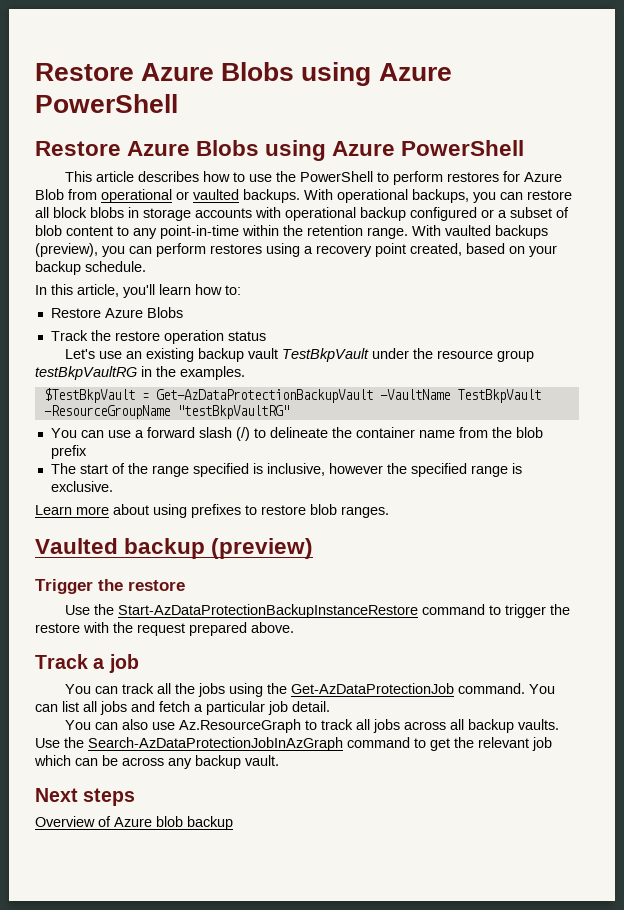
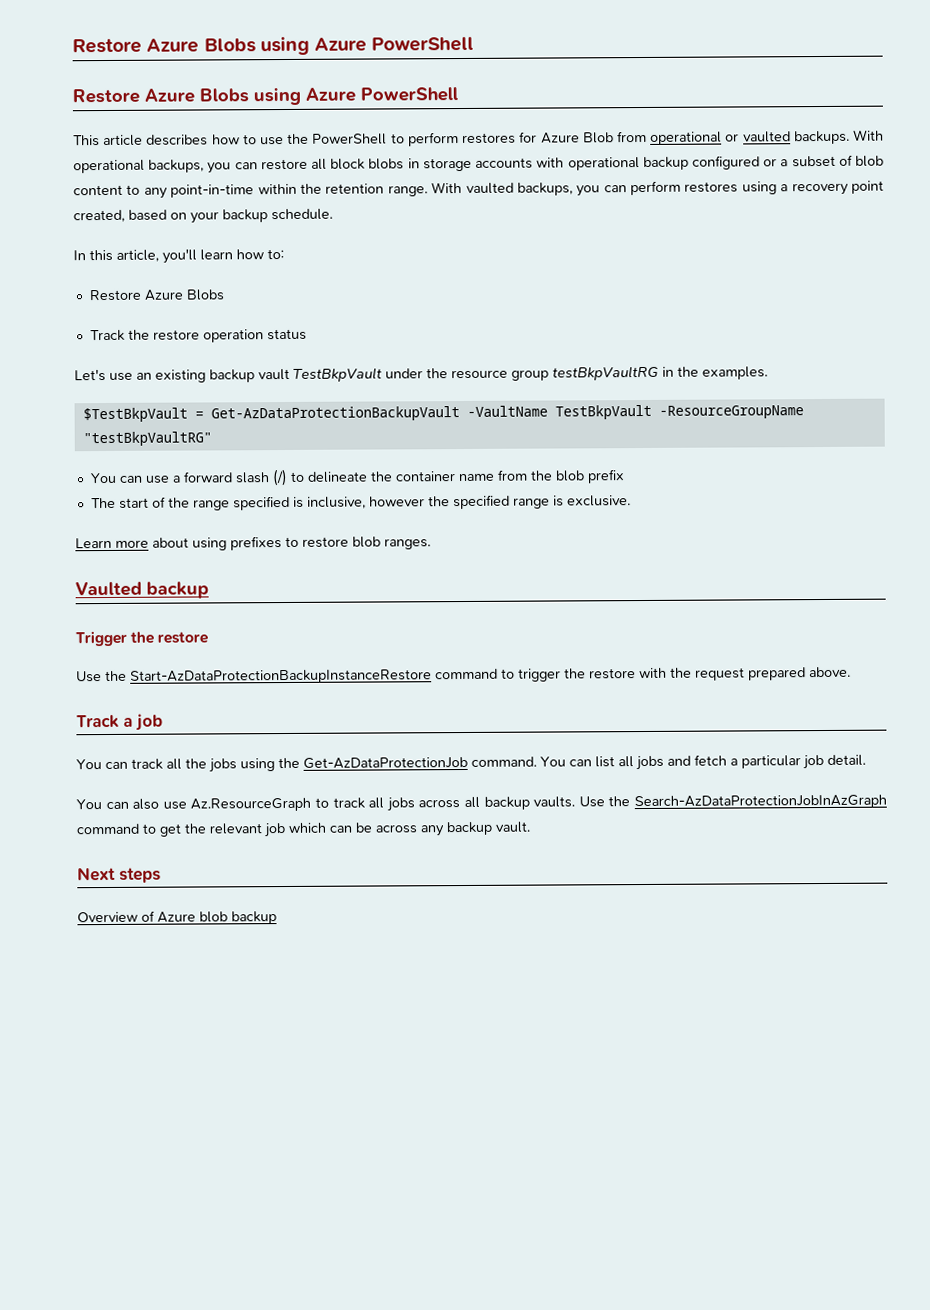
- With vaulted backups (preview), you can perform restores using a recovery point created, based on your backup schedule.
+ With vaulted backups, you can perform restores using a recovery point created, based on your backup schedule.
- Vaulted backup (preview)
+ Vaulted backup

